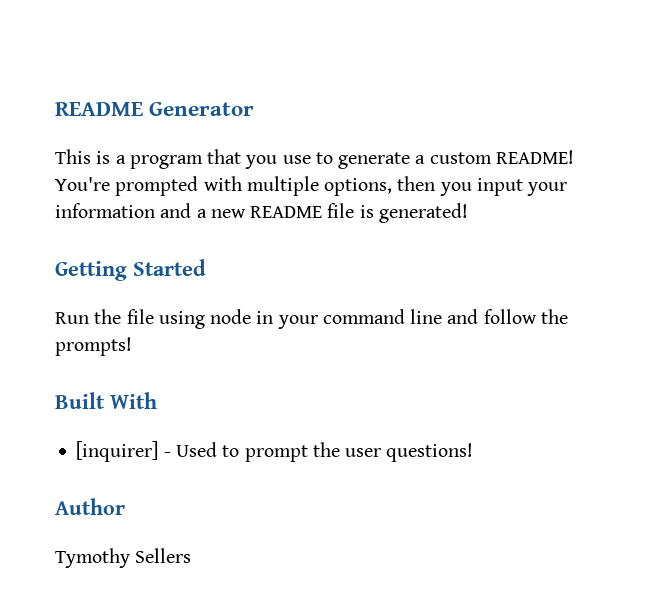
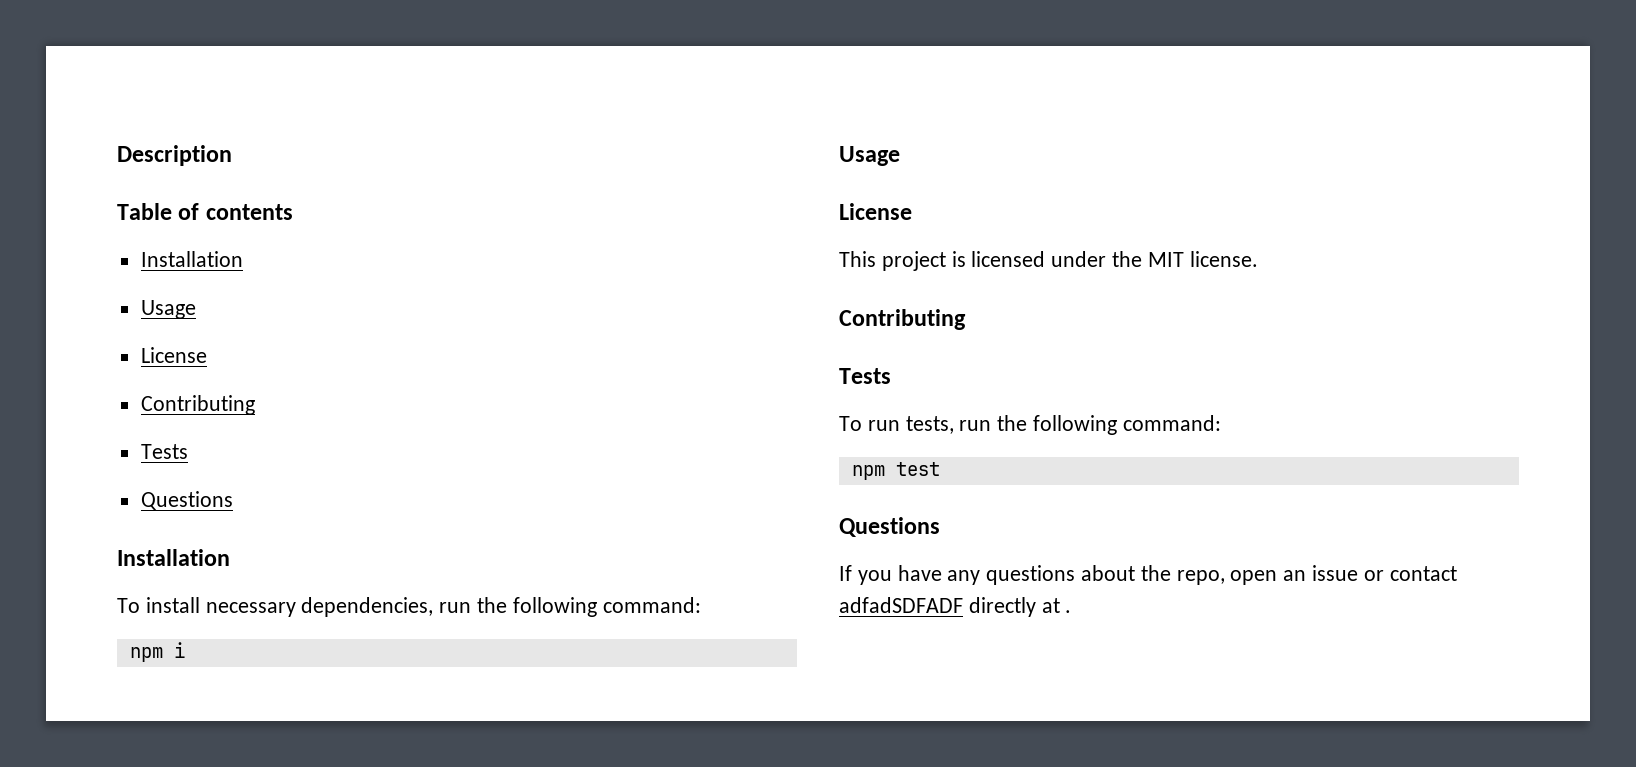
- README Generator
- This is a program that you use to generate a custom README! You're prompted with multiple options, then you input your information and a new README file is generated!
- Getting Started
- Run the file using node in your command line and follow the prompts!
- Built With
- [inquirer] - Used to prompt the user questions!
- Author
- Tymothy Sellers
+ Description
+ Table of contents
+ Installation
+ Usage
+ License
+ Contributing
+ Tests
+ Questions
+ Installation
+ To install necessary dependencies, run the following command:
+ npm i
+ Usage
+ License
+ This project is licensed under the MIT license.
+ Contributing
+ Tests
+ To run tests, run the following command:
+ npm test
+ Questions
+ If you have any questions about the repo, open an issue or contact adfadSDFADF directly at .

